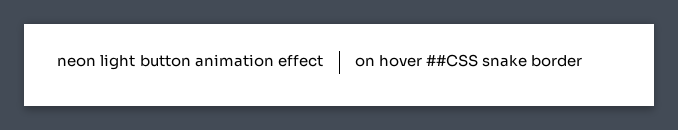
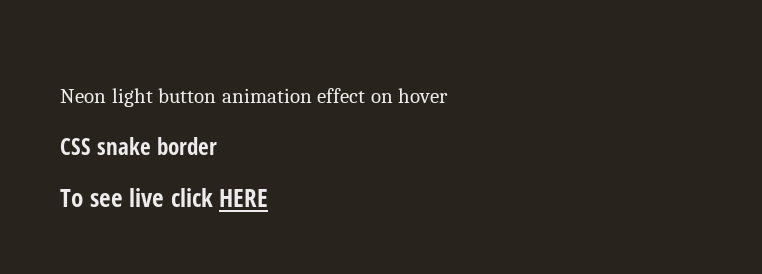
- neon light button animation effect on hover ##CSS snake border
+ Neon light button animation effect on hover
+ CSS snake border
+ To see live click HERE

